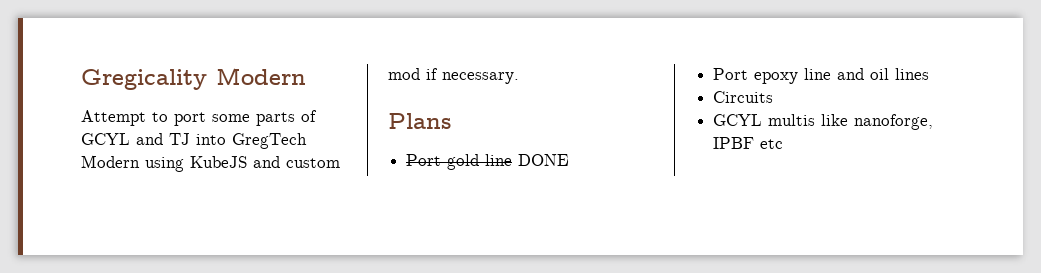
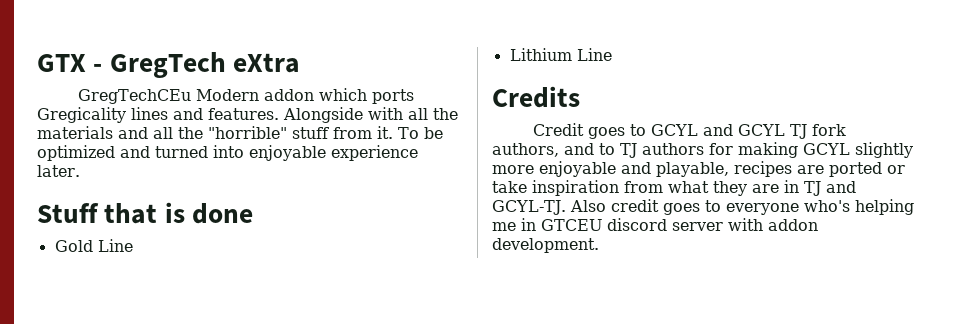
- Gregicality Modern
- Attempt to port some parts of GCYL and TJ into GregTech Modern using KubeJS and custom mod if necessary.
- Plans
- Port gold line DONE
- Port epoxy line and oil lines
- Circuits
- GCYL multis like nanoforge, IPBF etc
+ GTX - GregTech eXtra
+ GregTechCEu Modern addon which ports Gregicality lines and features. Alongside with all the materials and all the "horrible" stuff from it. To be optimized and turned into enjoyable experience later.
+ Stuff that is done
+ Gold Line
+ Lithium Line
+ Credits
+ Credit goes to GCYL and GCYL TJ fork authors, and to TJ authors for making GCYL slightly more enjoyable and playable, recipes are ported or take inspiration from what they are in TJ and GCYL-TJ. Also credit goes to everyone who's helping me in GTCEU discord server with addon development.

